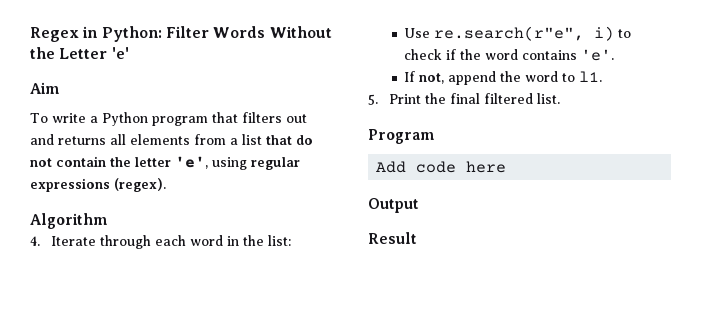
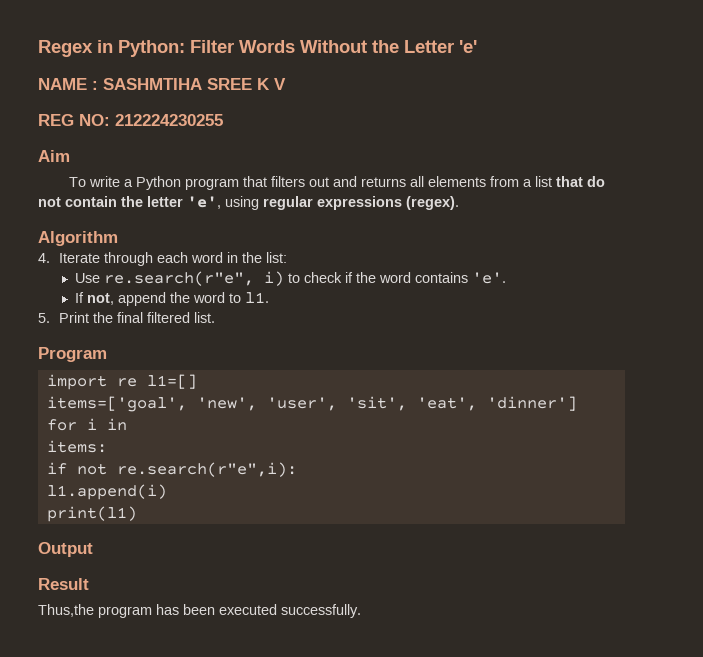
+ NAME : SASHMTIHA SREE K V
+ REG NO: 212224230255
- Add code here
+ import re l1=[]
+ items=['goal', 'new', 'user', 'sit', 'eat', 'dinner'] for i in
+ items:
+ if not re.search(r"e",i):
+ l1.append(i)
+ print(l1)
  Output
  Result
+ Thus,the program has been executed successfully.

